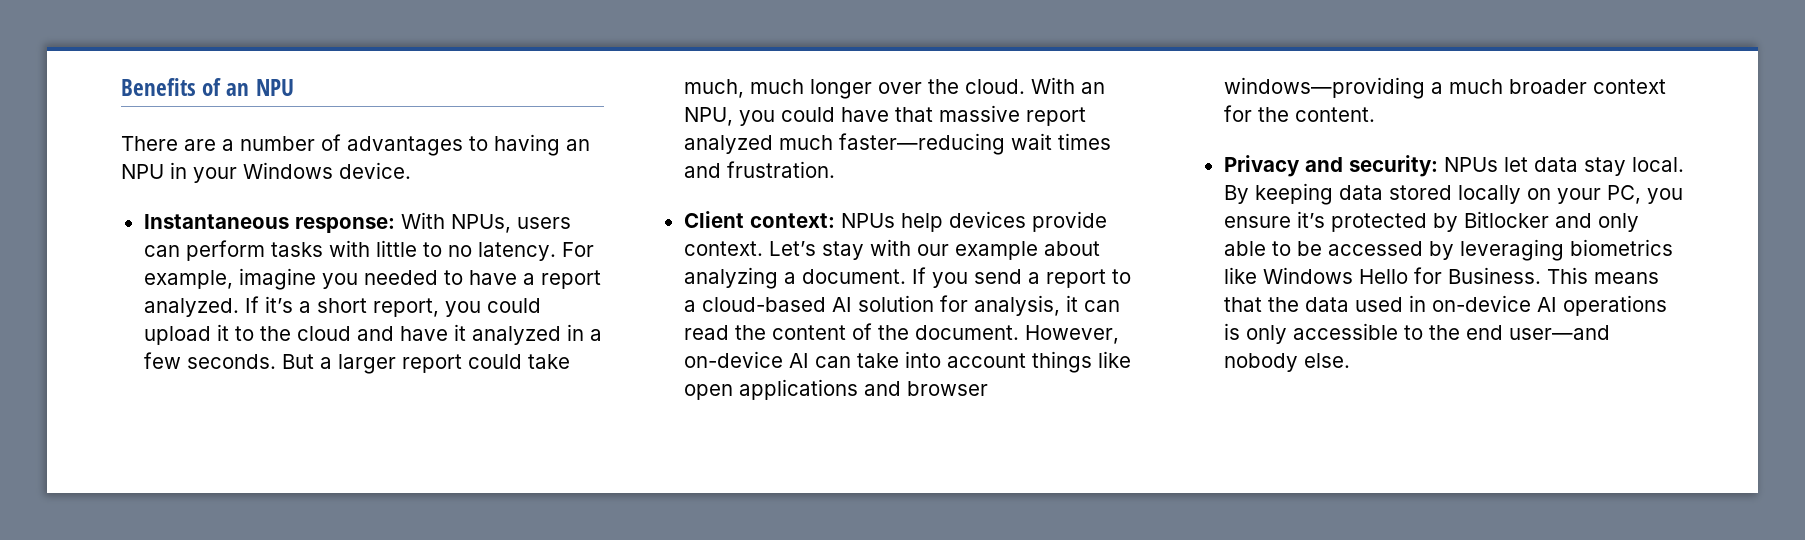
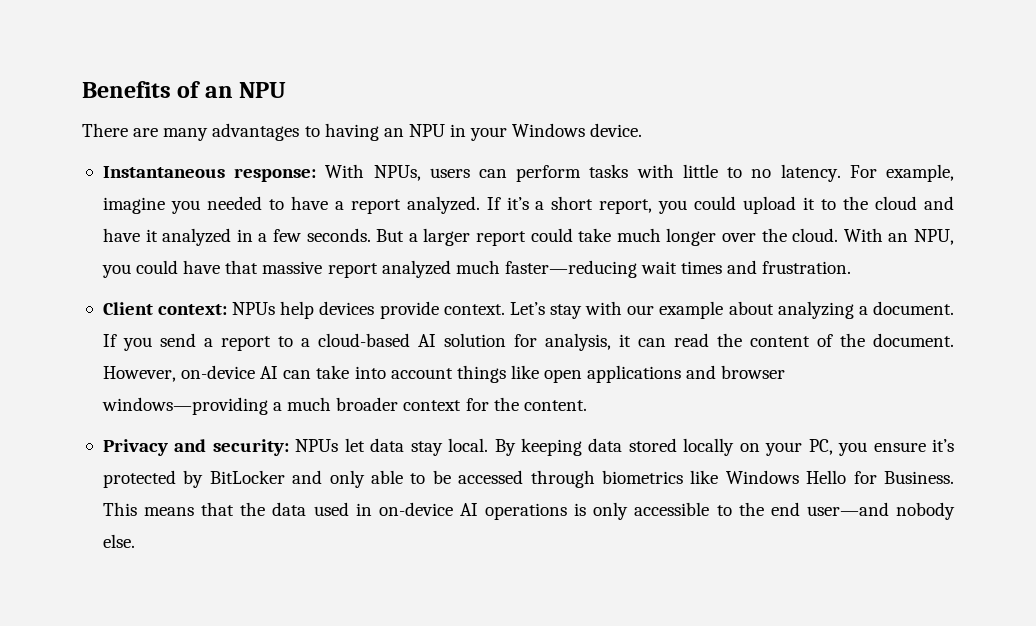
- There are a number of advantages to having an NPU in your Windows device.
+ There are many advantages to having an NPU in your Windows device.
- But a larger report could take much, much longer over the cloud.
+ But a larger report could take much longer over the cloud.
- By keeping data stored locally on your PC, you ensure it’s protected by Bitlocker and only able to be accessed by leveraging biometrics like Windows Hello for Business.
+ By keeping data stored locally on your PC, you ensure it’s protected by BitLocker and only able to be accessed through biometrics like Windows Hello for Business.

